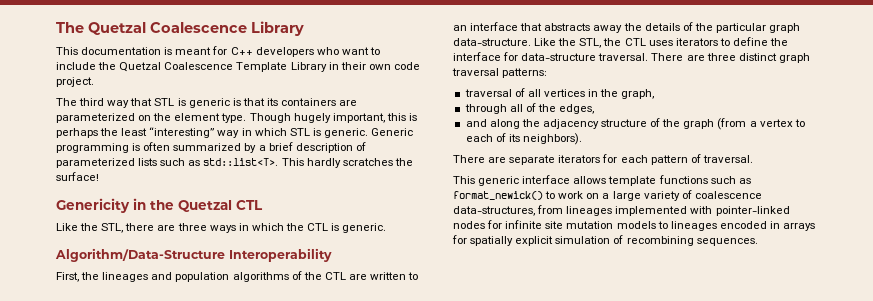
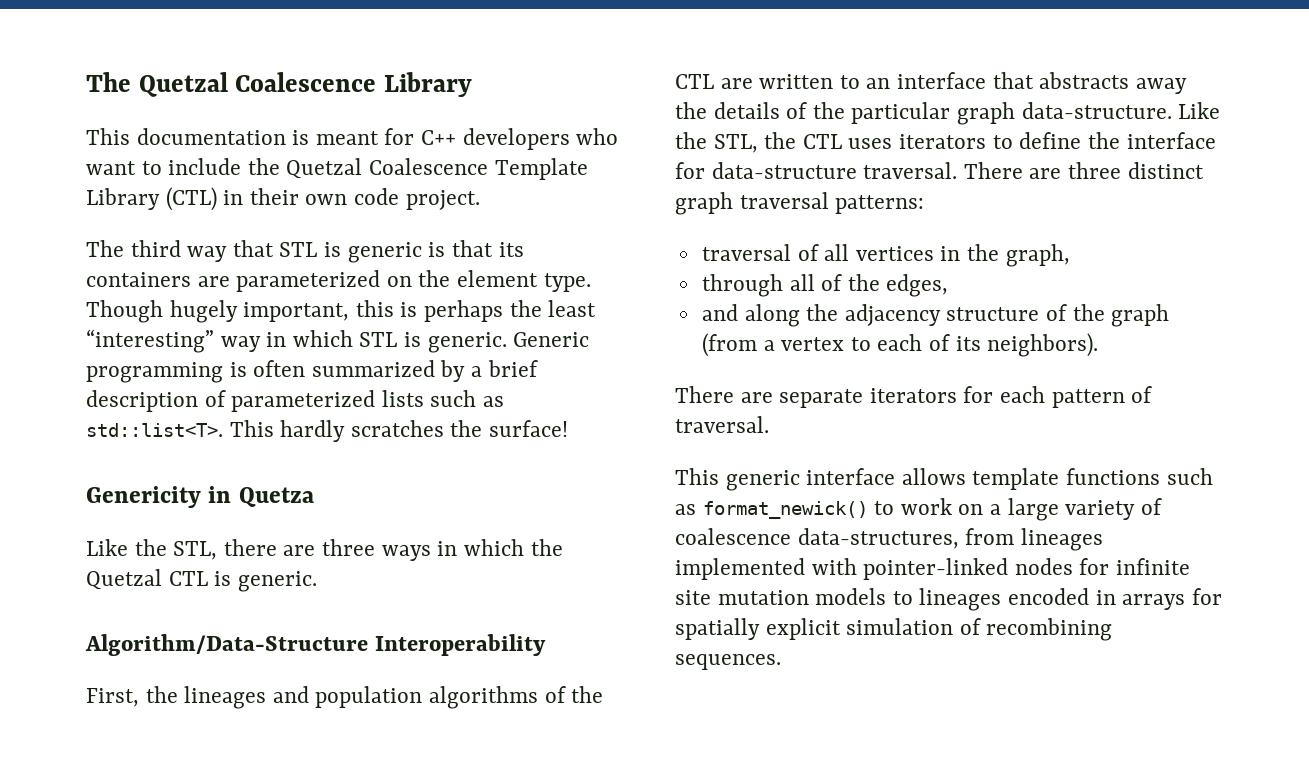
- This documentation is meant for C++ developers who want to include the Quetzal Coalescence Template Library in their own code project.
+ This documentation is meant for C++ developers who want to include the Quetzal Coalescence Template Library (CTL) in their own code project.
- Genericity in the Quetzal CTL
+ Genericity in Quetza
- Like the STL, there are three ways in which the CTL is generic.
+ Like the STL, there are three ways in which the Quetzal CTL is generic.

